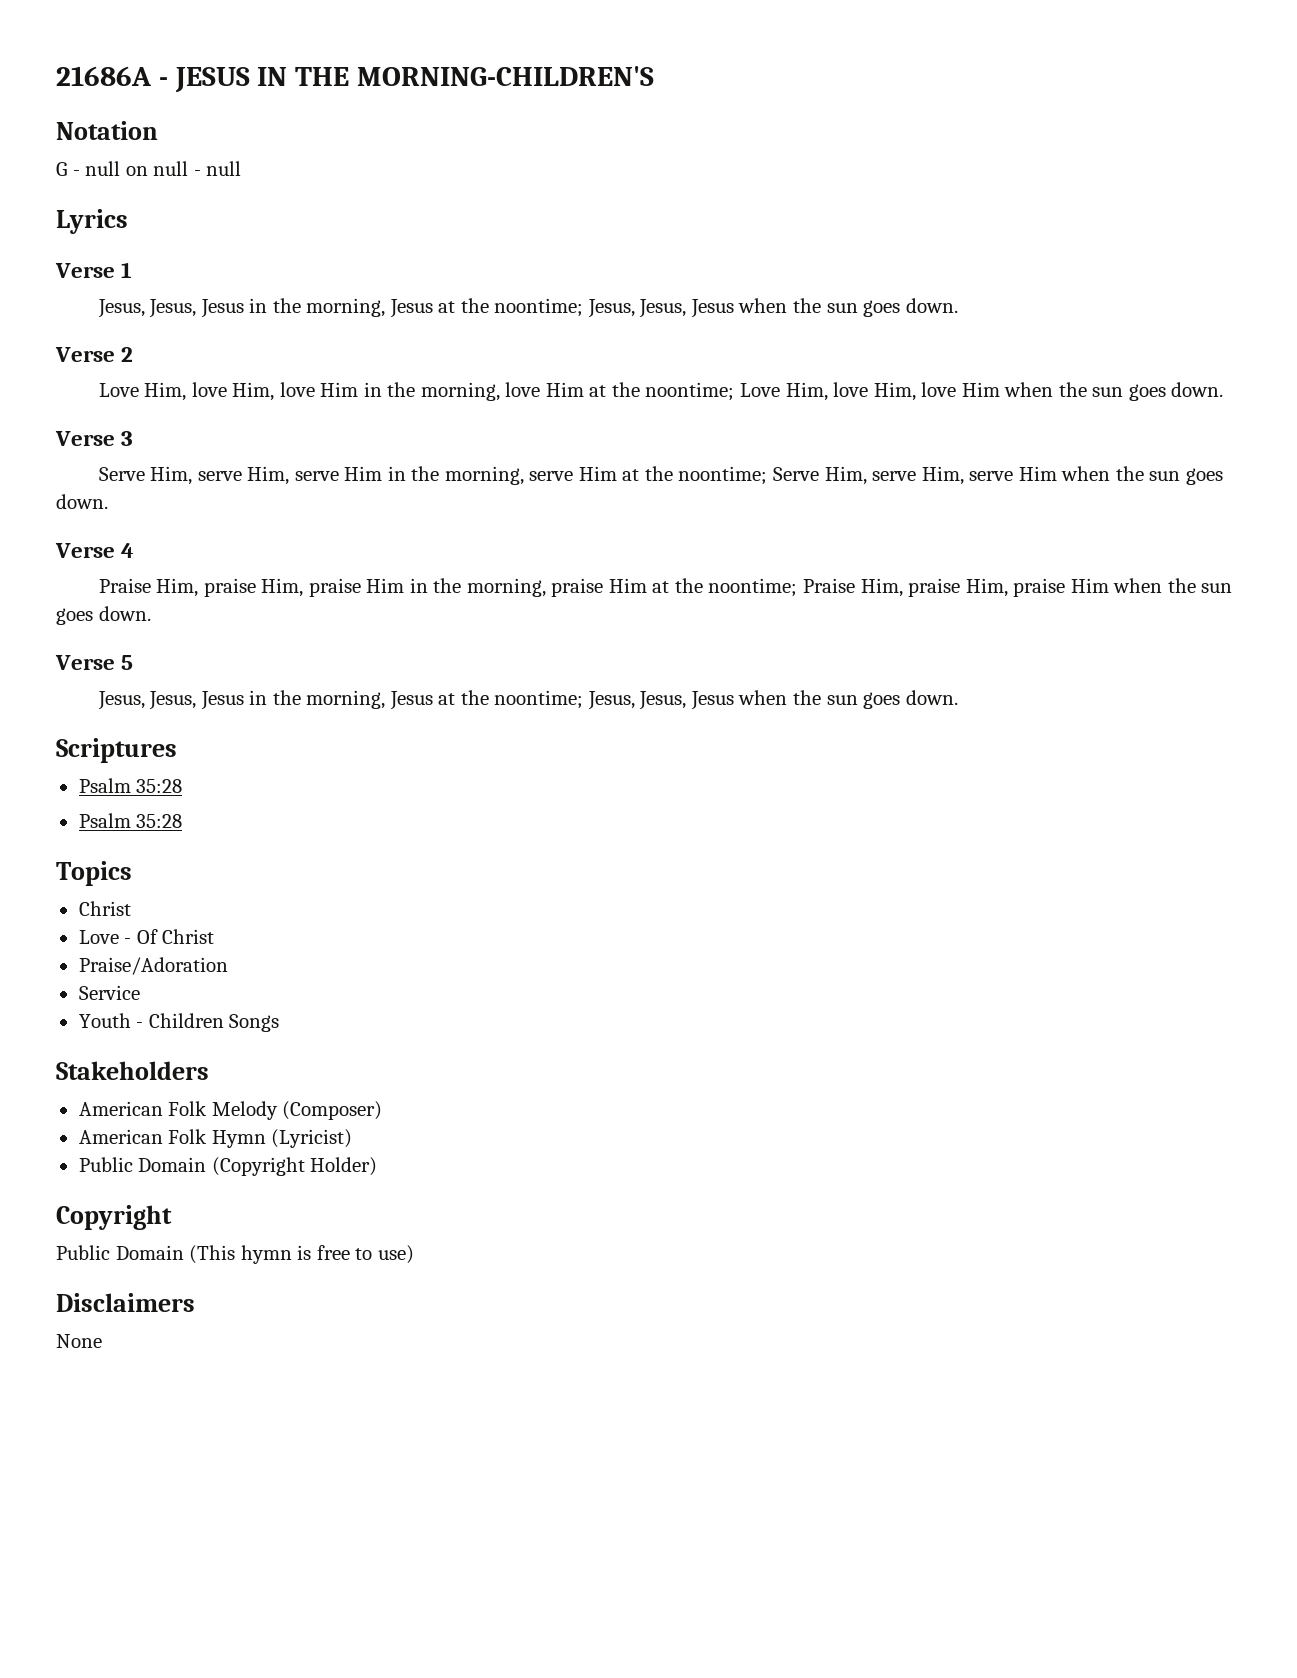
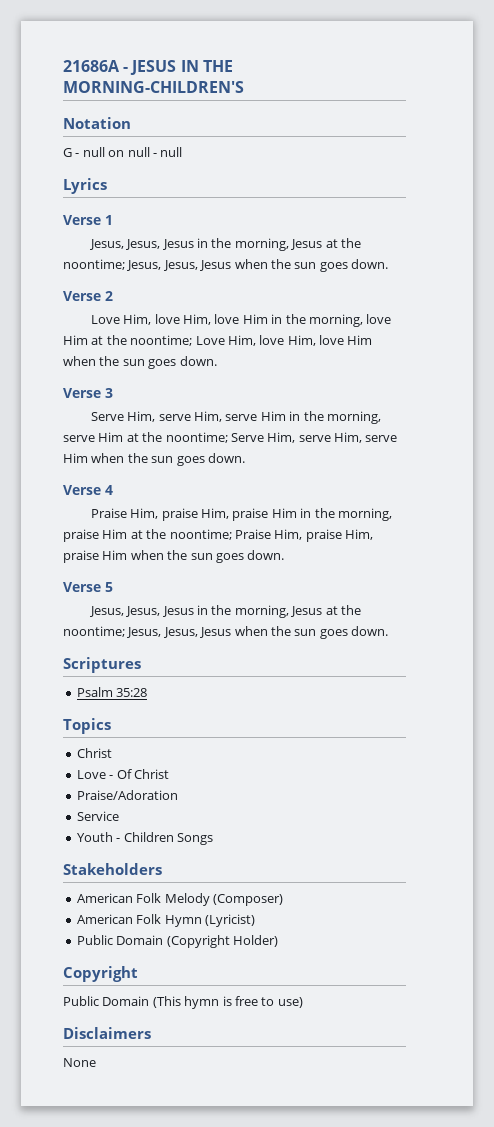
  Scriptures
- Psalm 35:28

